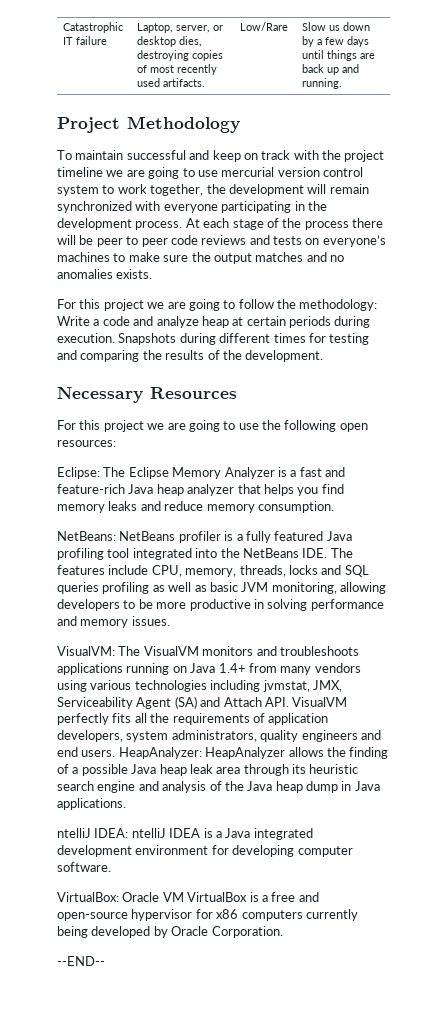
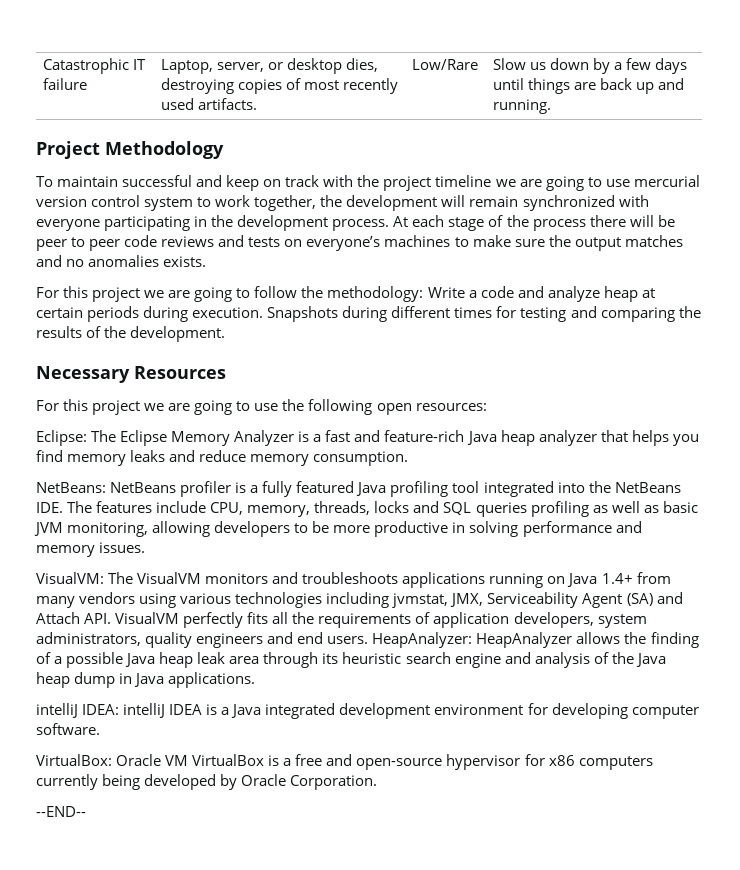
- ntelliJ IDEA: ntelliJ IDEA is a Java integrated development environment for developing computer software.
+ intelliJ IDEA: intelliJ IDEA is a Java integrated development environment for developing computer software.

